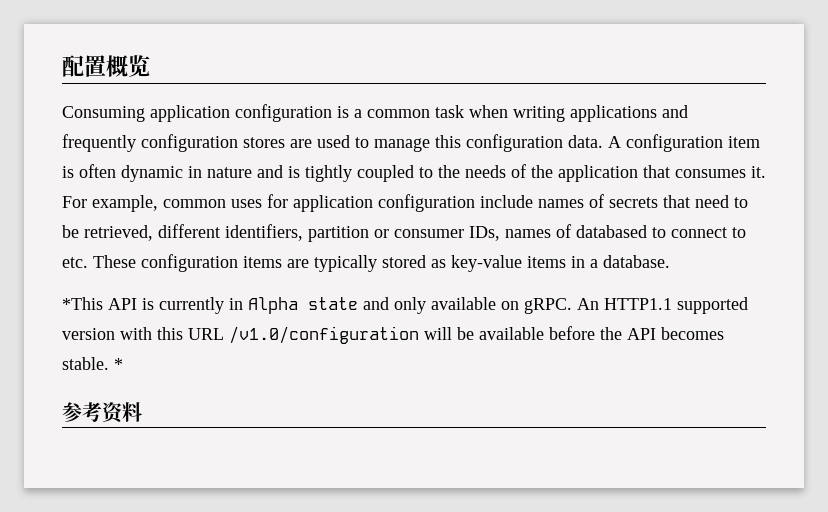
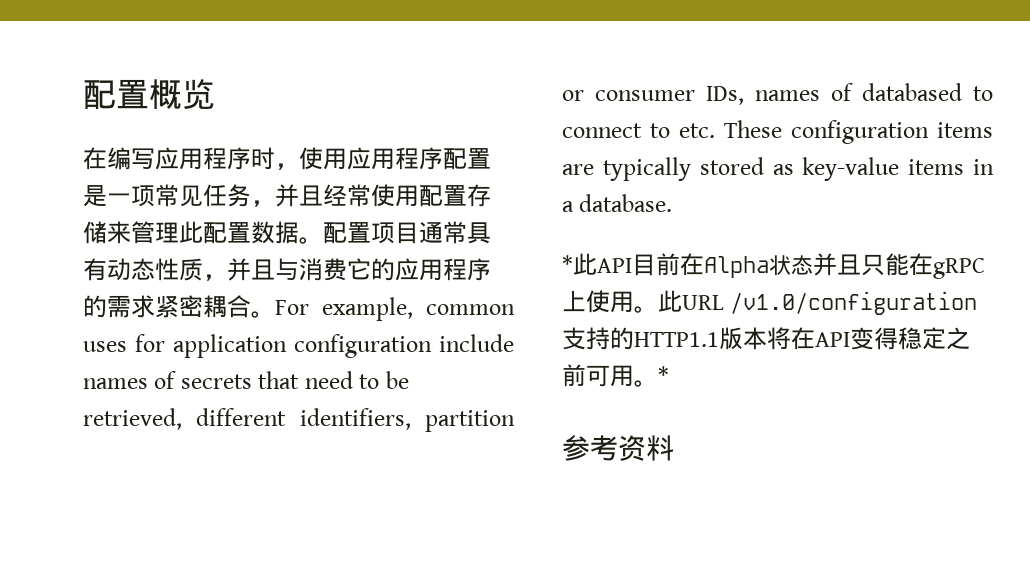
- Consuming application configuration is a common task when writing applications and frequently configuration stores are used to manage this configuration data. A configuration item is often dynamic in nature and is tightly coupled to the needs of the application that consumes it.
+ 在编写应用程序时，使用应用程序配置是一项常见任务，并且经常使用配置存储来管理此配置数据。配置项目通常具有动态性质，并且与消费它的应用程序的需求紧密耦合。
- *This API is currently in Alpha state and only available on gRPC. An HTTP1.1 supported version with this URL /v1.0/configuration will be available before the API becomes stable.
+ *此API目前在Alpha状态并且只能在gRPC上使用。此URL /v1.0/configuration支持的HTTP1.1版本将在API变得稳定之前可用。

